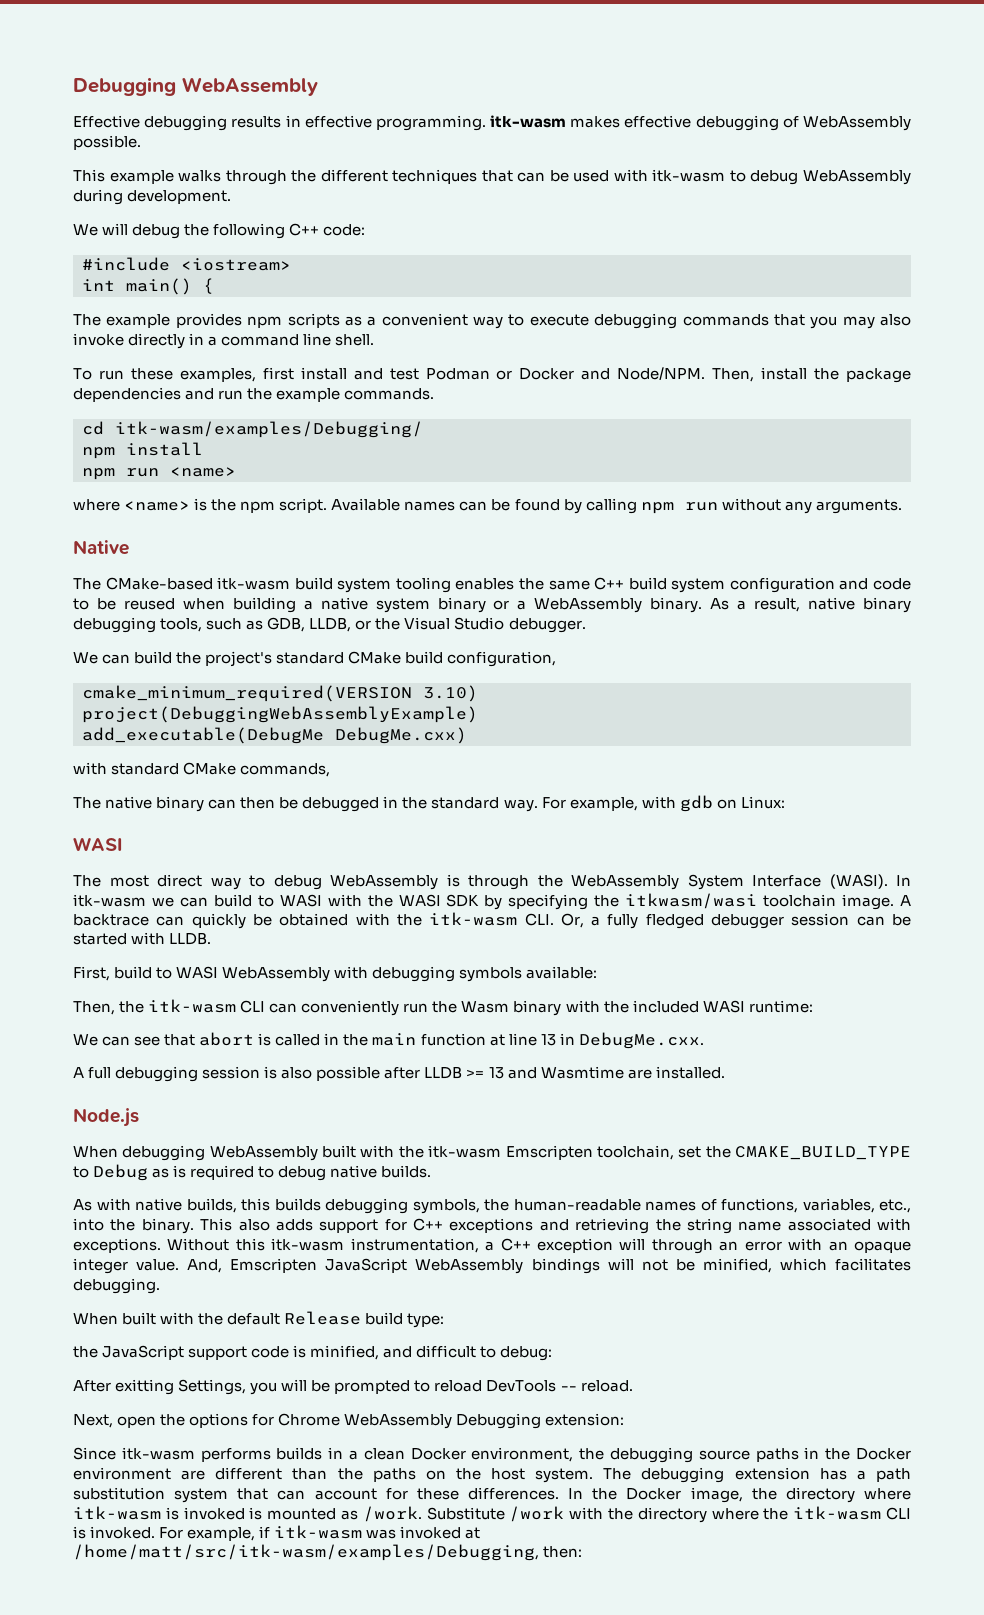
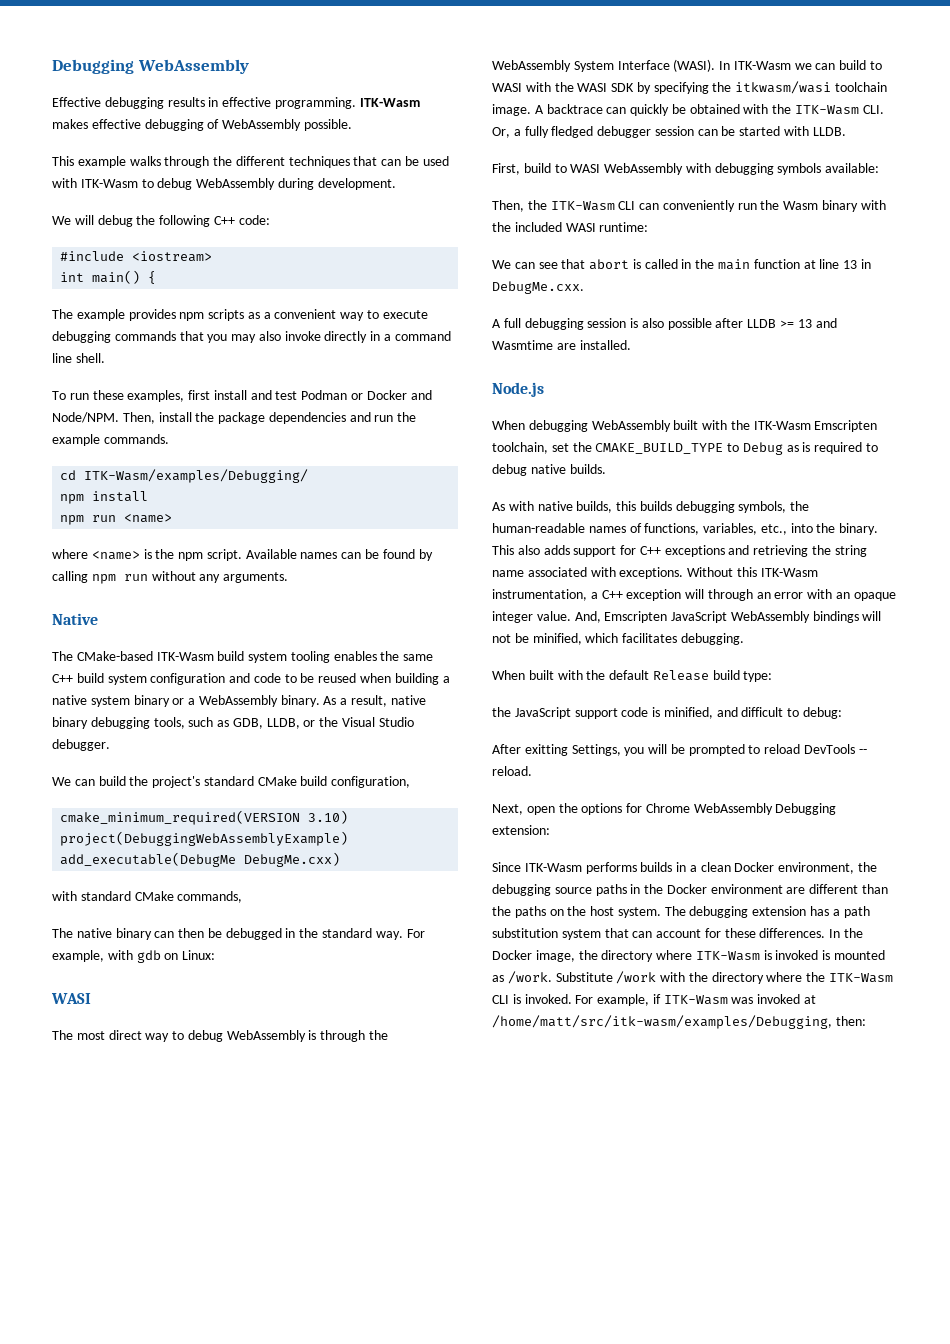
- Effective debugging results in effective programming. itk-wasm makes effective debugging of WebAssembly possible.
+ Effective debugging results in effective programming. ITK-Wasm makes effective debugging of WebAssembly possible.
- This example walks through the different techniques that can be used with itk-wasm to debug WebAssembly during development.
+ This example walks through the different techniques that can be used with ITK-Wasm to debug WebAssembly during development.
- cd itk-wasm/examples/Debugging/
+ cd ITK-Wasm/examples/Debugging/
- The CMake-based itk-wasm build system tooling enables the same C++ build system configuration and code to be reused when building a native system binary or a WebAssembly binary.
+ The CMake-based ITK-Wasm build system tooling enables the same C++ build system configuration and code to be reused when building a native system binary or a WebAssembly binary.
- In itk-wasm we can build to WASI with the WASI SDK by specifying the itkwasm/wasi toolchain image.
+ In ITK-Wasm we can build to WASI with the WASI SDK by specifying the itkwasm/wasi toolchain image.
- A backtrace can quickly be obtained with the itk-wasm CLI. Or, a fully fledged debugger session can be started with LLDB.
+ A backtrace can quickly be obtained with the ITK-Wasm CLI. Or, a fully fledged debugger session can be started with LLDB.
- Then, the itk-wasm CLI can conveniently run the Wasm binary with the included WASI runtime:
+ Then, the ITK-Wasm CLI can conveniently run the Wasm binary with the included WASI runtime:
- When debugging WebAssembly built with the itk-wasm Emscripten toolchain, set the CMAKE_BUILD_TYPE to Debug as is required to debug native builds.
+ When debugging WebAssembly built with the ITK-Wasm Emscripten toolchain, set the CMAKE_BUILD_TYPE to Debug as is required to debug native builds.
- Without this itk-wasm instrumentation, a C++ exception will through an error with an opaque integer value.
+ Without this ITK-Wasm instrumentation, a C++ exception will through an error with an opaque integer value.
- Since itk-wasm performs builds in a clean Docker environment, the debugging source paths in the Docker environment are different than the paths on the host system.
+ Since ITK-Wasm performs builds in a clean Docker environment, the debugging source paths in the Docker environment are different than the paths on the host system.
- In the Docker image, the directory where itk-wasm is invoked is mounted as /work.
+ In the Docker image, the directory where ITK-Wasm is invoked is mounted as /work.
- Substitute /work with the directory where the itk-wasm CLI is invoked.
+ Substitute /work with the directory where the ITK-Wasm CLI is invoked.
- For example, if itk-wasm was invoked at /home/matt/src/itk-wasm/examples/Debugging, then:
+ For example, if ITK-Wasm was invoked at /home/matt/src/itk-wasm/examples/Debugging, then:

